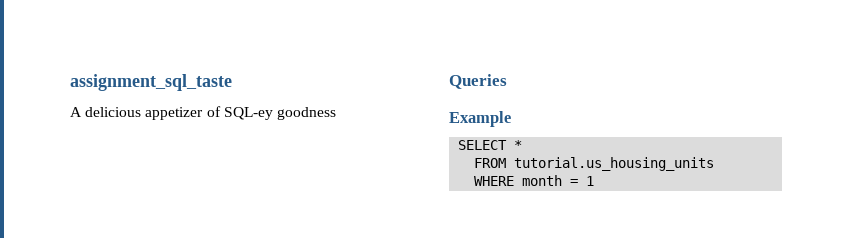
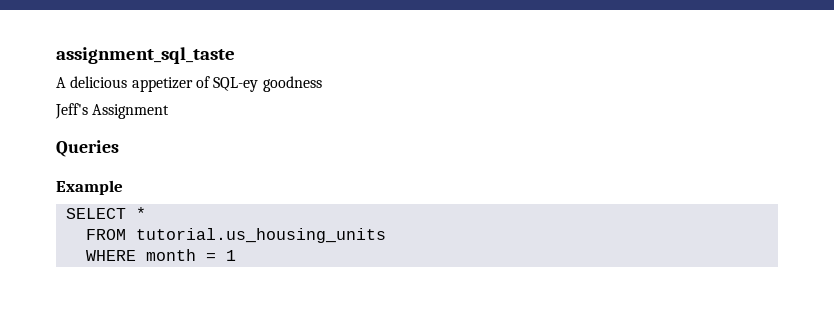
+ Jeff's Assignment

